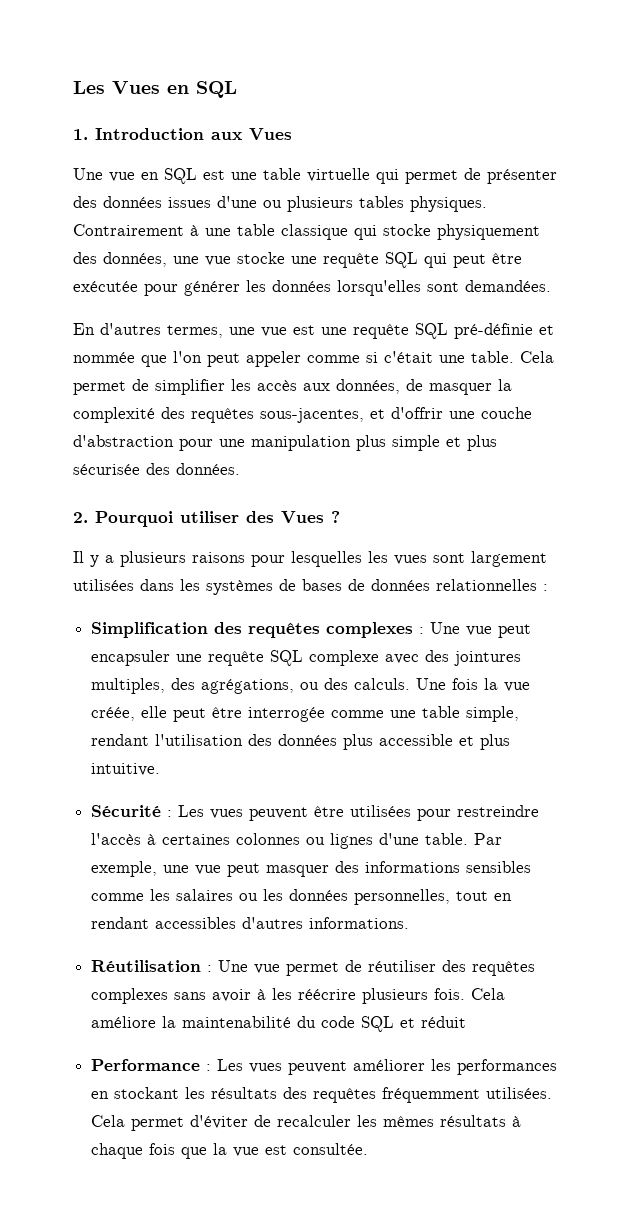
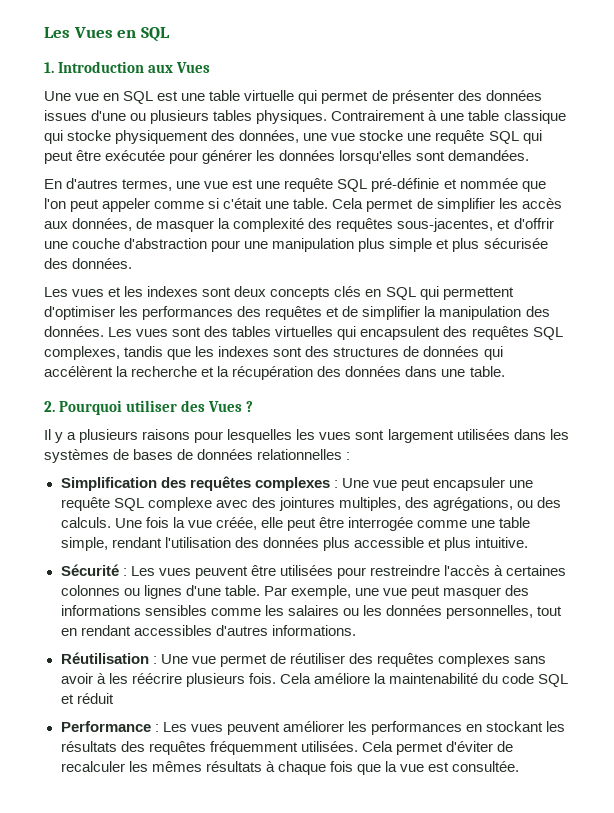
+ Les vues et les indexes sont deux concepts clés en SQL qui permettent d'optimiser les performances des requêtes et de simplifier la manipulation des données. Les vues sont des tables virtuelles qui encapsulent des requêtes SQL complexes, tandis que les indexes sont des structures de données qui accélèrent la recherche et la récupération des données dans une table.

